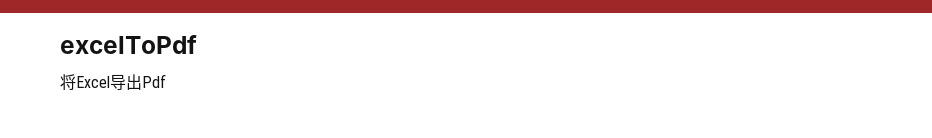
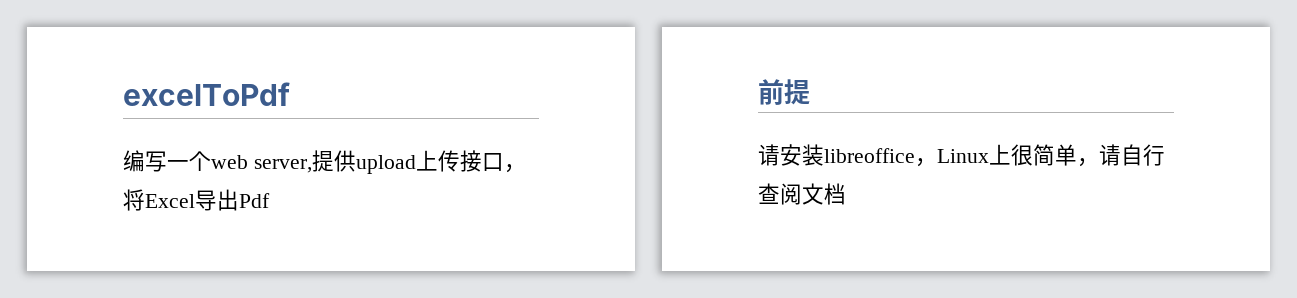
- 将Excel导出Pdf
+ 编写一个web server,提供upload上传接口，将Excel导出Pdf
+ 前提
+ 请安装libreoffice，Linux上很简单，请自行查阅文档

